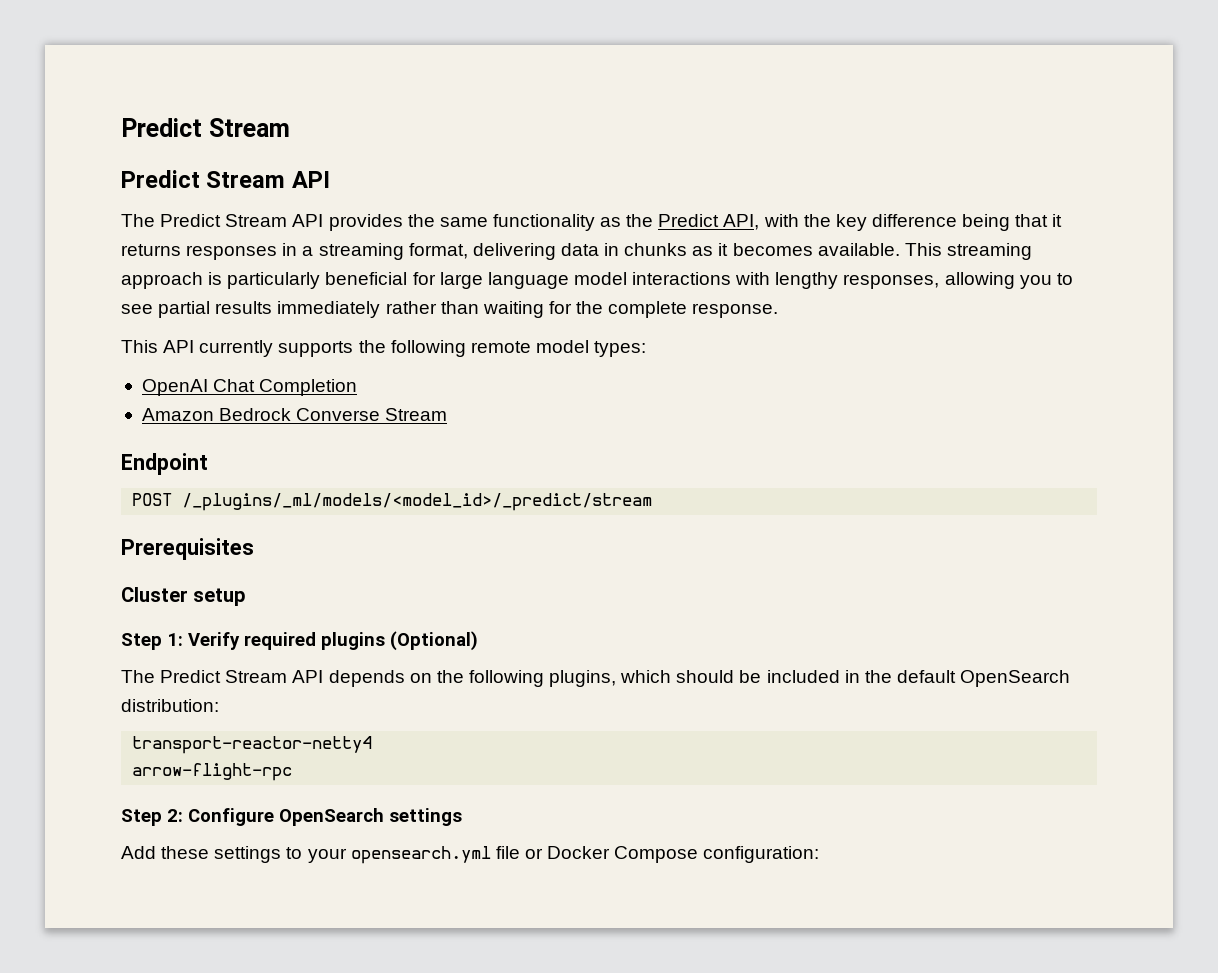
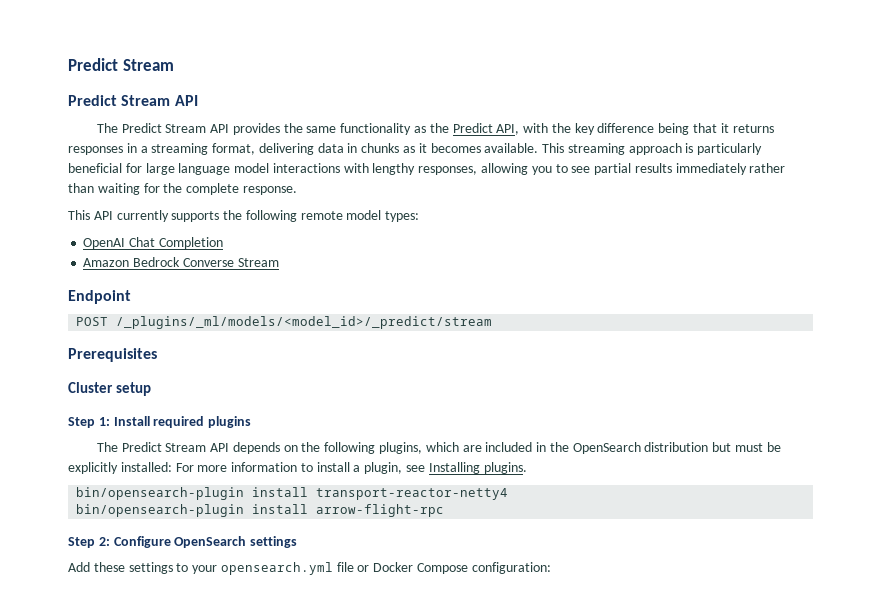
- Step 1: Verify required plugins (Optional)
+ Step 1: Install required plugins
- The Predict Stream API depends on the following plugins, which should be included in the default OpenSearch distribution:
- transport-reactor-netty4
+ The Predict Stream API depends on the following plugins, which are included in the OpenSearch distribution but must be explicitly installed: For more information to install a plugin, see Installing plugins.
+ bin/opensearch-plugin install transport-reactor-netty4
- arrow-flight-rpc
+ bin/opensearch-plugin install arrow-flight-rpc

